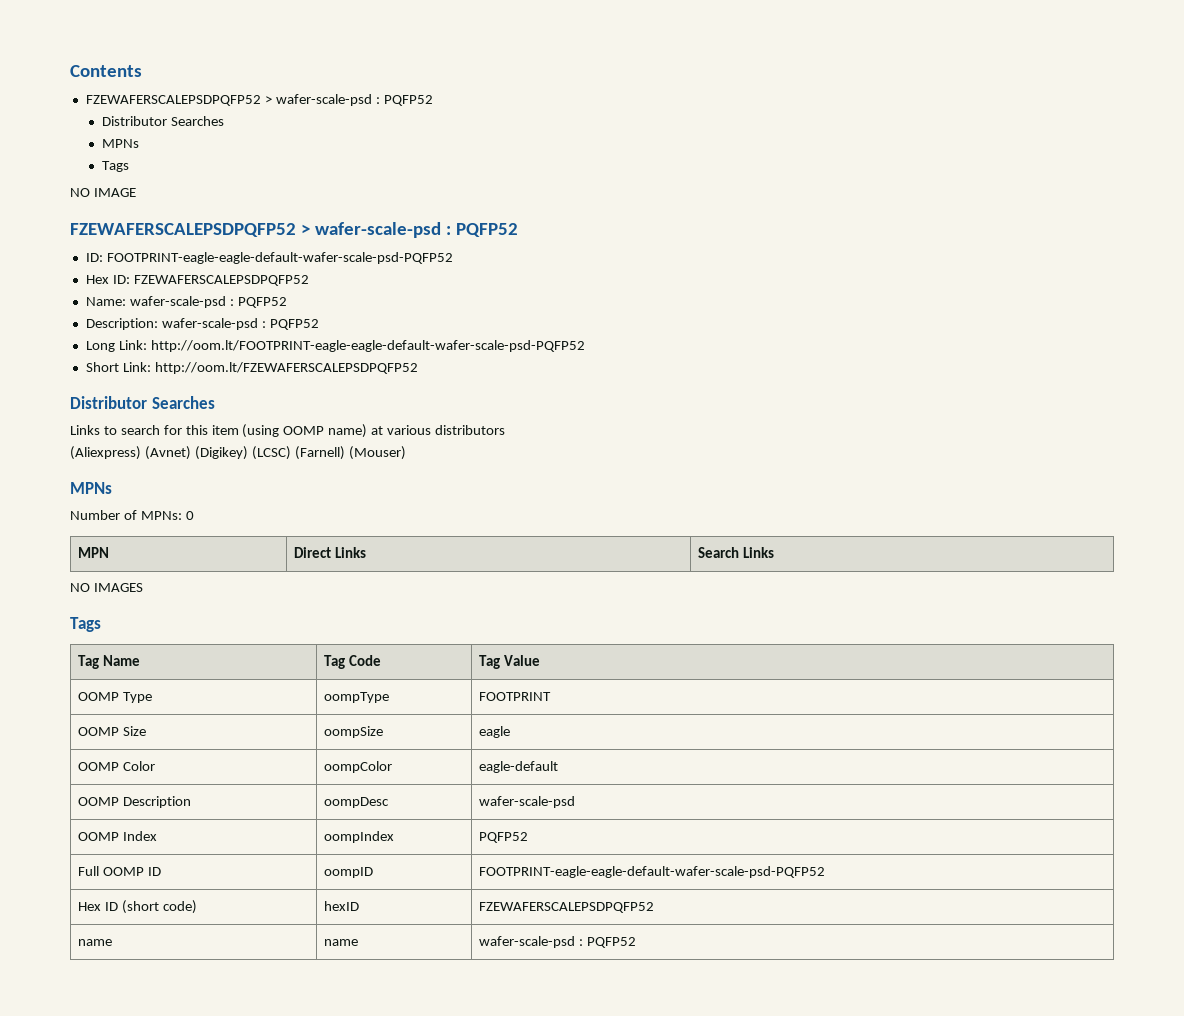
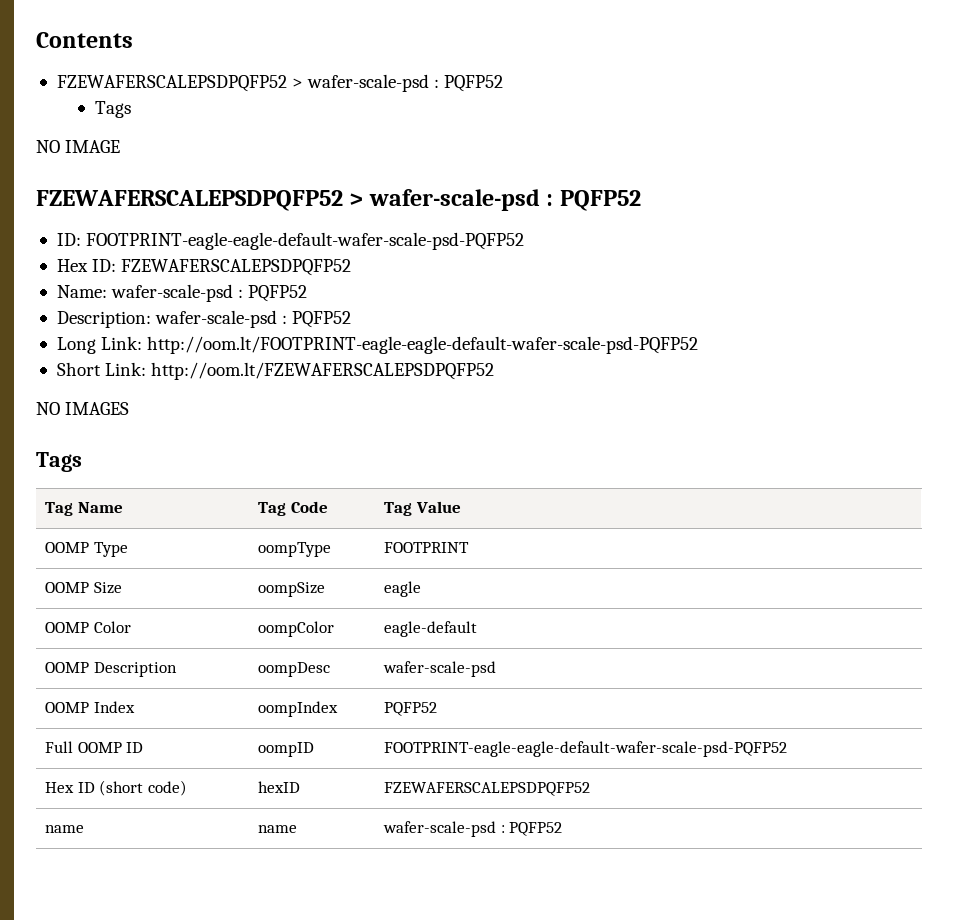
  Contents
  FZEWAFERSCALEPSDPQFP52 > wafer-scale-psd : PQFP52
- Distributor Searches
- MPNs
  Short Link: http://oom.lt/FZEWAFERSCALEPSDPQFP52
- Distributor Searches
- Links to search for this item (using OOMP name) at various distributors
- (Aliexpress) (Avnet) (Digikey) (LCSC) (Farnell) (Mouser)
- MPNs
- Number of MPNs: 0
- MPN | Direct Links | Search Links

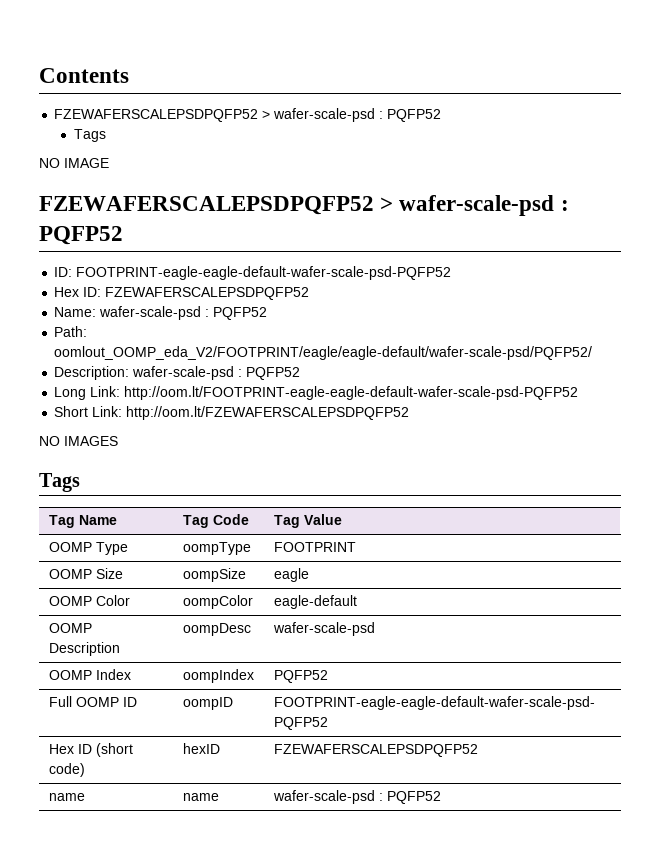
+ Path: oomlout_OOMP_eda_V2/FOOTPRINT/eagle/eagle-default/wafer-scale-psd/PQFP52/

